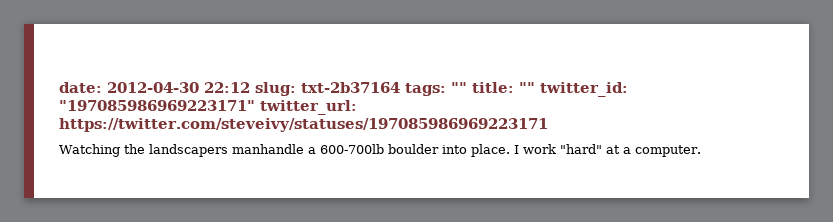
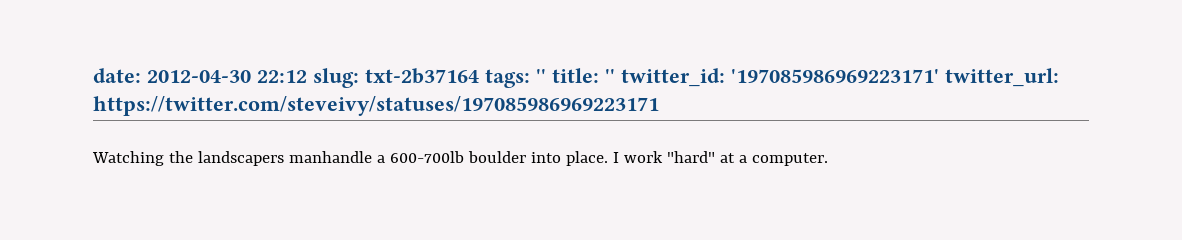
- date: 2012-04-30 22:12 slug: txt-2b37164 tags: "" title: "" twitter_id: "197085986969223171" twitter_url: https://twitter.com/steveivy/statuses/197085986969223171
+ date: 2012-04-30 22:12 slug: txt-2b37164 tags: '' title: '' twitter_id: '197085986969223171' twitter_url: https://twitter.com/steveivy/statuses/197085986969223171

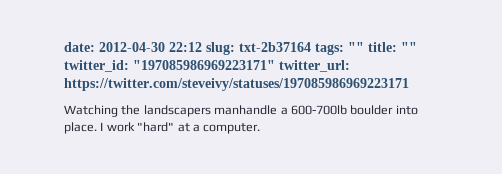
- date: 2012-04-30 22:12 slug: txt-2b37164 tags: '' title: '' twitter_id: '197085986969223171' twitter_url: https://twitter.com/steveivy/statuses/197085986969223171
+ date: 2012-04-30 22:12 slug: txt-2b37164 tags: "" title: "" twitter_id: "197085986969223171" twitter_url: https://twitter.com/steveivy/statuses/197085986969223171

